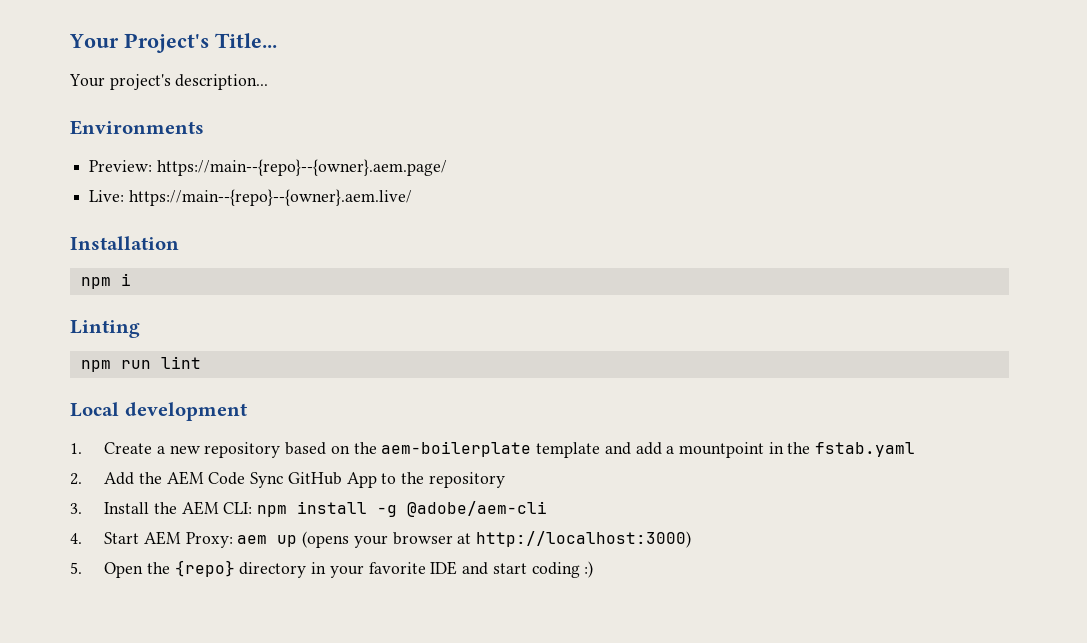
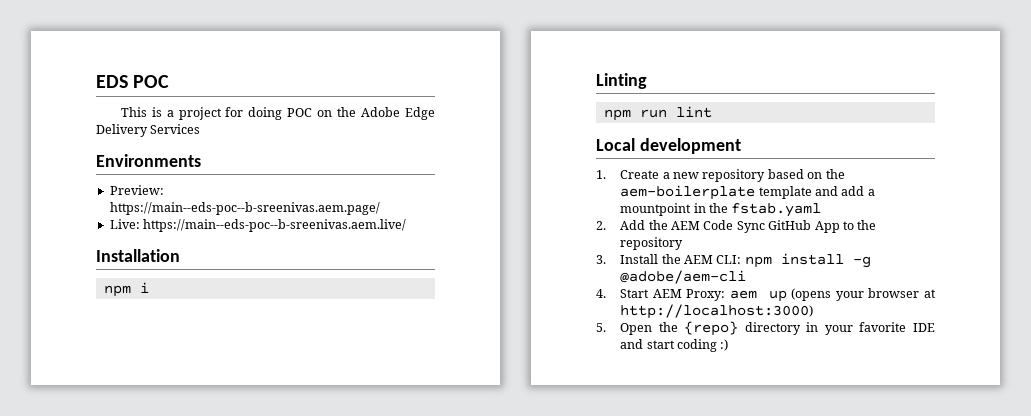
- Your Project's Title...
- Your project's description...
+ EDS POC
+ This is a project for doing POC on the Adobe Edge Delivery Services
- Preview: https://main--{repo}--{owner}.aem.page/
+ Preview: https://main--eds-poc--b-sreenivas.aem.page/
- Live: https://main--{repo}--{owner}.aem.live/
+ Live: https://main--eds-poc--b-sreenivas.aem.live/

